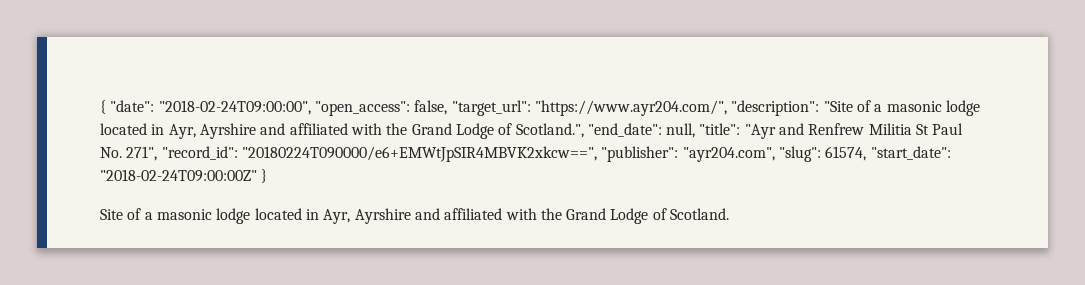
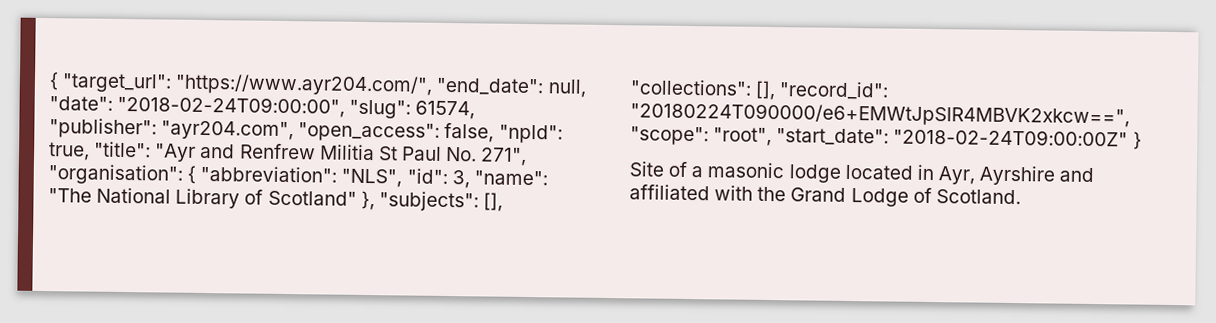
- { "date": "2018-02-24T09:00:00", "open_access": false, "target_url": "https://www.ayr204.com/", "description": "Site of a masonic lodge located in Ayr, Ayrshire and affiliated with the Grand Lodge of Scotland.", "end_date": null, "title": "Ayr and Renfrew Militia St Paul No. 271", "record_id": "20180224T090000/e6+EMWtJpSIR4MBVK2xkcw==", "publisher": "ayr204.com", "slug": 61574, "start_date": "2018-02-24T09:00:00Z" }
+ { "target_url": "https://www.ayr204.com/", "end_date": null, "date": "2018-02-24T09:00:00", "slug": 61574, "publisher": "ayr204.com", "open_access": false, "npld": true, "title": "Ayr and Renfrew Militia St Paul No. 271", "organisation": { "abbreviation": "NLS", "id": 3, "name": "The National Library of Scotland" }, "subjects": [], "collections": [], "record_id": "20180224T090000/e6+EMWtJpSIR4MBVK2xkcw==", "scope": "root", "start_date": "2018-02-24T09:00:00Z" }

